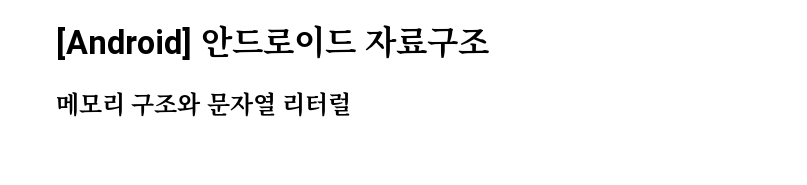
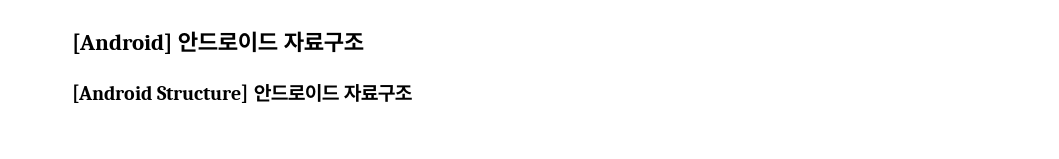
- 메모리 구조와 문자열 리터럴
+ [Android Structure] 안드로이드 자료구조

